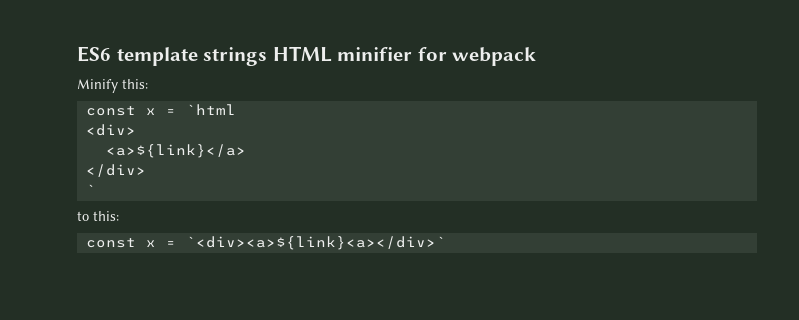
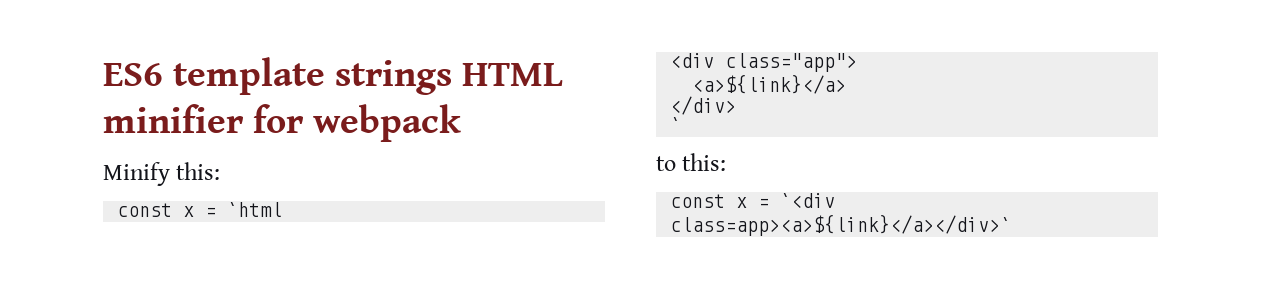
- <div>
+ <div class="app">
- const x = `<div><a>${link}<a></div>`
+ const x = `<div class=app><a>${link}</a></div>`

